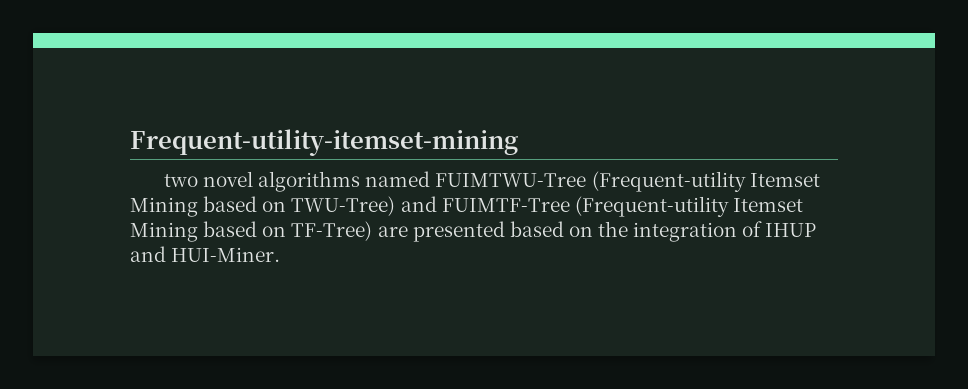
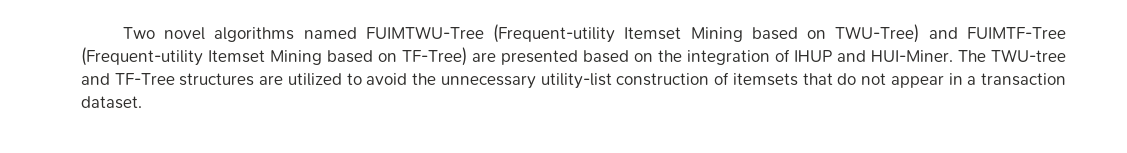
- Frequent-utility-itemset-mining
- two novel algorithms named FUIMTWU-Tree (Frequent-utility Itemset Mining based on TWU-Tree) and FUIMTF-Tree (Frequent-utility Itemset Mining based on TF-Tree) are presented based on the integration of IHUP and HUI-Miner.
+ Two novel algorithms named FUIMTWU-Tree (Frequent-utility Itemset Mining based on TWU-Tree) and FUIMTF-Tree (Frequent-utility Itemset Mining based on TF-Tree) are presented based on the integration of IHUP and HUI-Miner.
+ The TWU-tree and TF-Tree structures are utilized to avoid the unnecessary utility-list construction of itemsets that do not appear in a transaction dataset.

